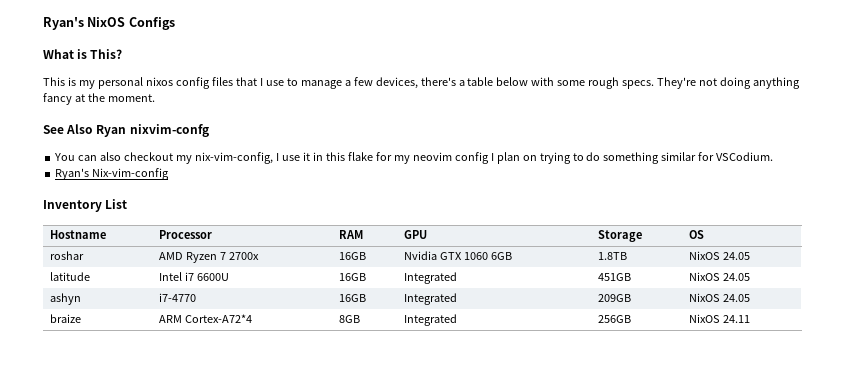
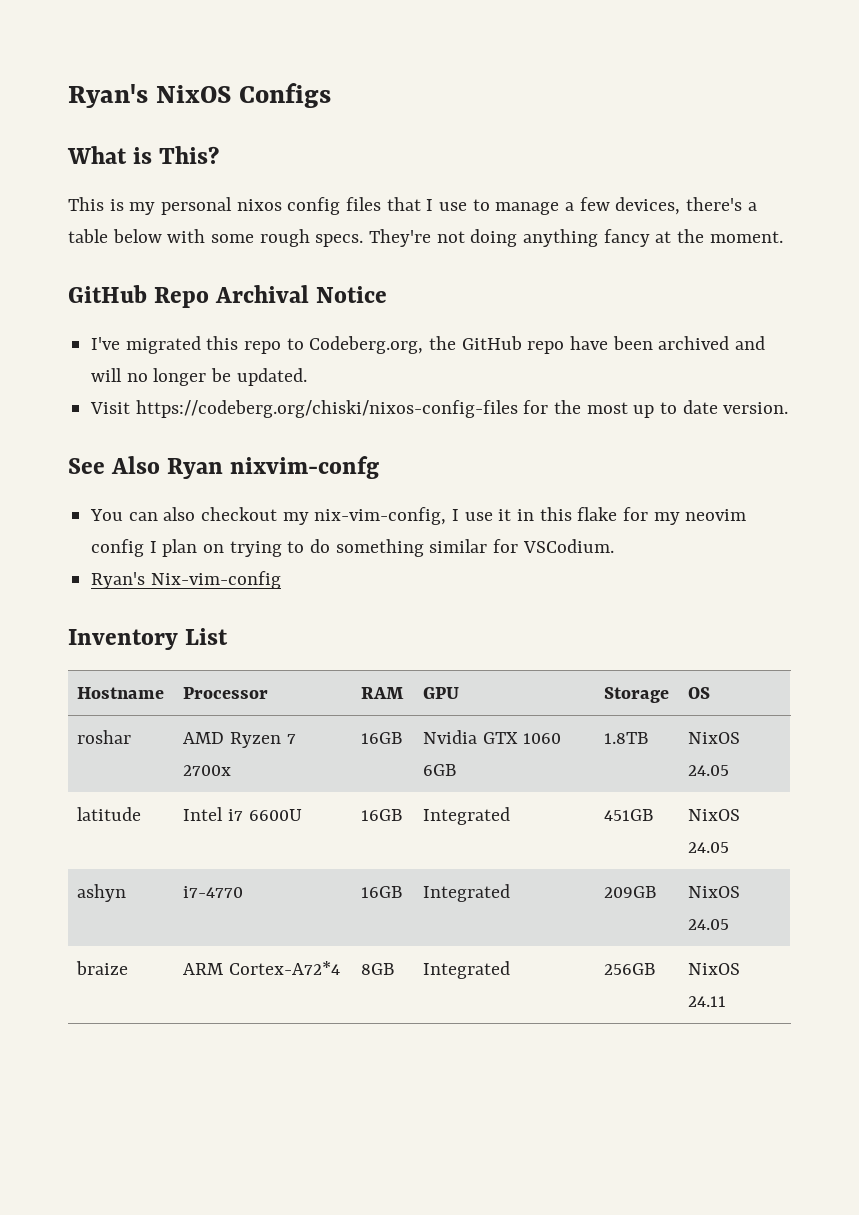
+ GitHub Repo Archival Notice
+ I've migrated this repo to Codeberg.org, the GitHub repo have been archived and will no longer be updated.
+ Visit https://codeberg.org/chiski/nixos-config-files for the most up to date version.

